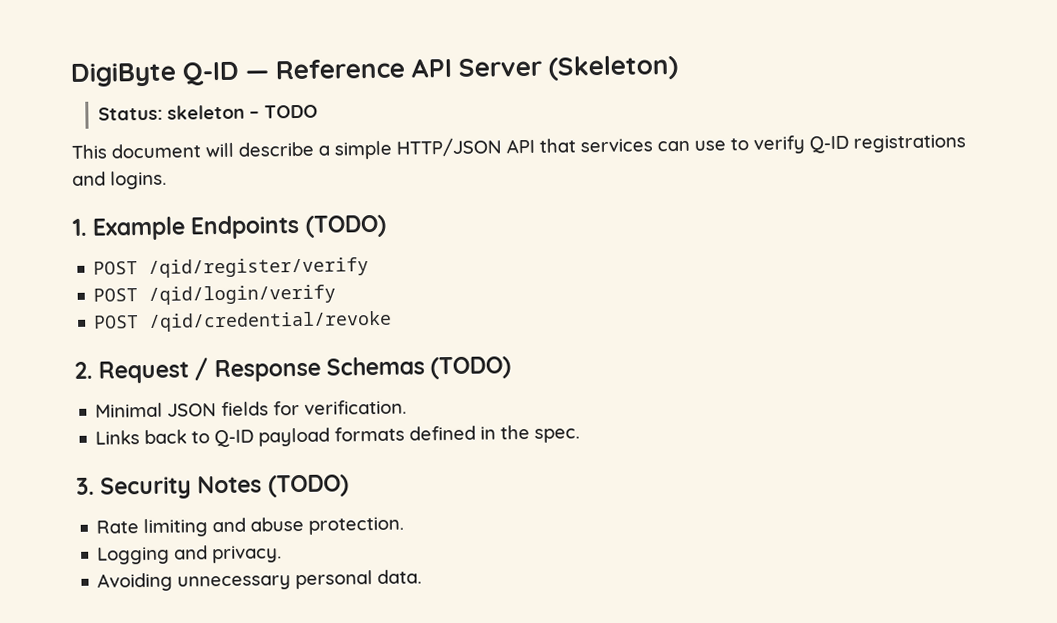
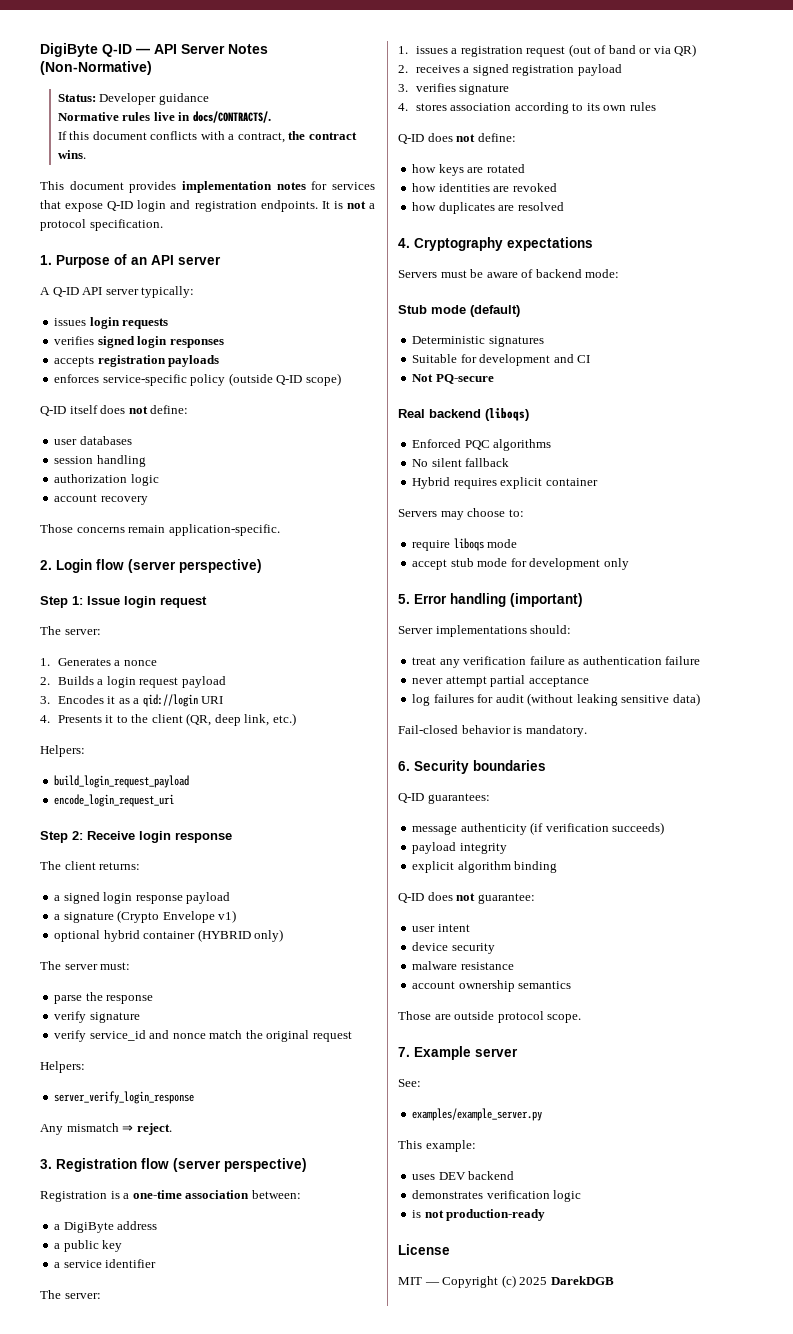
- DigiByte Q-ID — Reference API Server (Skeleton)
+ DigiByte Q-ID — API Server Notes (Non-Normative)
- Status: skeleton – TODO
- This document will describe a simple HTTP/JSON API that services can use to verify Q-ID registrations and logins.
- 1. Example Endpoints (TODO)
- POST /qid/register/verify
- POST /qid/login/verify
- POST /qid/credential/revoke
- 2. Request / Response Schemas (TODO)
- Minimal JSON fields for verification.
- Links back to Q-ID payload formats defined in the spec.
- 3. Security Notes (TODO)
- Rate limiting and abuse protection.
- Logging and privacy.
- Avoiding unnecessary personal data.
+ Status: Developer guidance
+ Normative rules live in docs/CONTRACTS/.
+ If this document conflicts with a contract, the contract wins.
+ This document provides implementation notes for services that expose Q-ID login and registration endpoints. It is not a protocol specification.
+ 1. Purpose of an API server
+ A Q-ID API server typically:
+ issues login requests
+ verifies signed login responses
+ accepts registration payloads
+ enforces service-specific policy (outside Q-ID scope)
+ Q-ID itself does not define:
+ user databases
+ session handling
+ authorization logic
+ account recovery
+ Those concerns remain application-specific.
+ 2. Login flow (server perspective)
+ Step 1: Issue login request
+ The server:
+ 1. Generates a nonce
+ 2. Builds a login request payload
+ 3. Encodes it as a qid://login URI
+ 4. Presents it to the client (QR, deep link, etc.)
+ Helpers:
+ build_login_request_payload
+ encode_login_request_uri
+ Step 2: Receive login response
+ The client returns:
+ a signed login response payload
+ a signature (Crypto Envelope v1)
+ optional hybrid container (HYBRID only)
+ The server must:
+ parse the response
+ verify signature
+ verify service_id and nonce match the original request
+ Helpers:
+ server_verify_login_response
+ Any mismatch ⇒ reject.
+ 3. Registration flow (server perspective)
+ Registration is a one-time association between:
+ a DigiByte address
+ a public key
+ a service identifier
+ The server:
+ 1. issues a registration request (out of band or via QR)
+ 2. receives a signed registration payload
+ 3. verifies signature
+ 4. stores association according to its own rules
+ Q-ID does not define:
+ how keys are rotated
+ how identities are revoked
+ how duplicates are resolved
+ 4. Cryptography expectations
+ Servers must be aware of backend mode:
+ Stub mode (default)
+ Deterministic signatures
+ Suitable for development and CI
+ Not PQ-secure
+ Real backend (liboqs)
+ Enforced PQC algorithms
+ No silent fallback
+ Hybrid requires explicit container
+ Servers may choose to:
+ require liboqs mode
+ accept stub mode for development only
+ 5. Error handling (important)
+ Server implementations should:
+ treat any verification failure as authentication failure
+ never attempt partial acceptance
+ log failures for audit (without leaking sensitive data)
+ Fail-closed behavior is mandatory.
+ 6. Security boundaries
+ Q-ID guarantees:
+ message authenticity (if verification succeeds)
+ payload integrity
+ explicit algorithm binding
+ Q-ID does not guarantee:
+ user intent
+ device security
+ malware resistance
+ account ownership semantics
+ Those are outside protocol scope.
+ 7. Example server
+ See:
+ examples/example_server.py
+ This example:
+ uses DEV backend
+ demonstrates verification logic
+ is not production-ready
+ License
+ MIT — Copyright (c) 2025 DarekDGB

